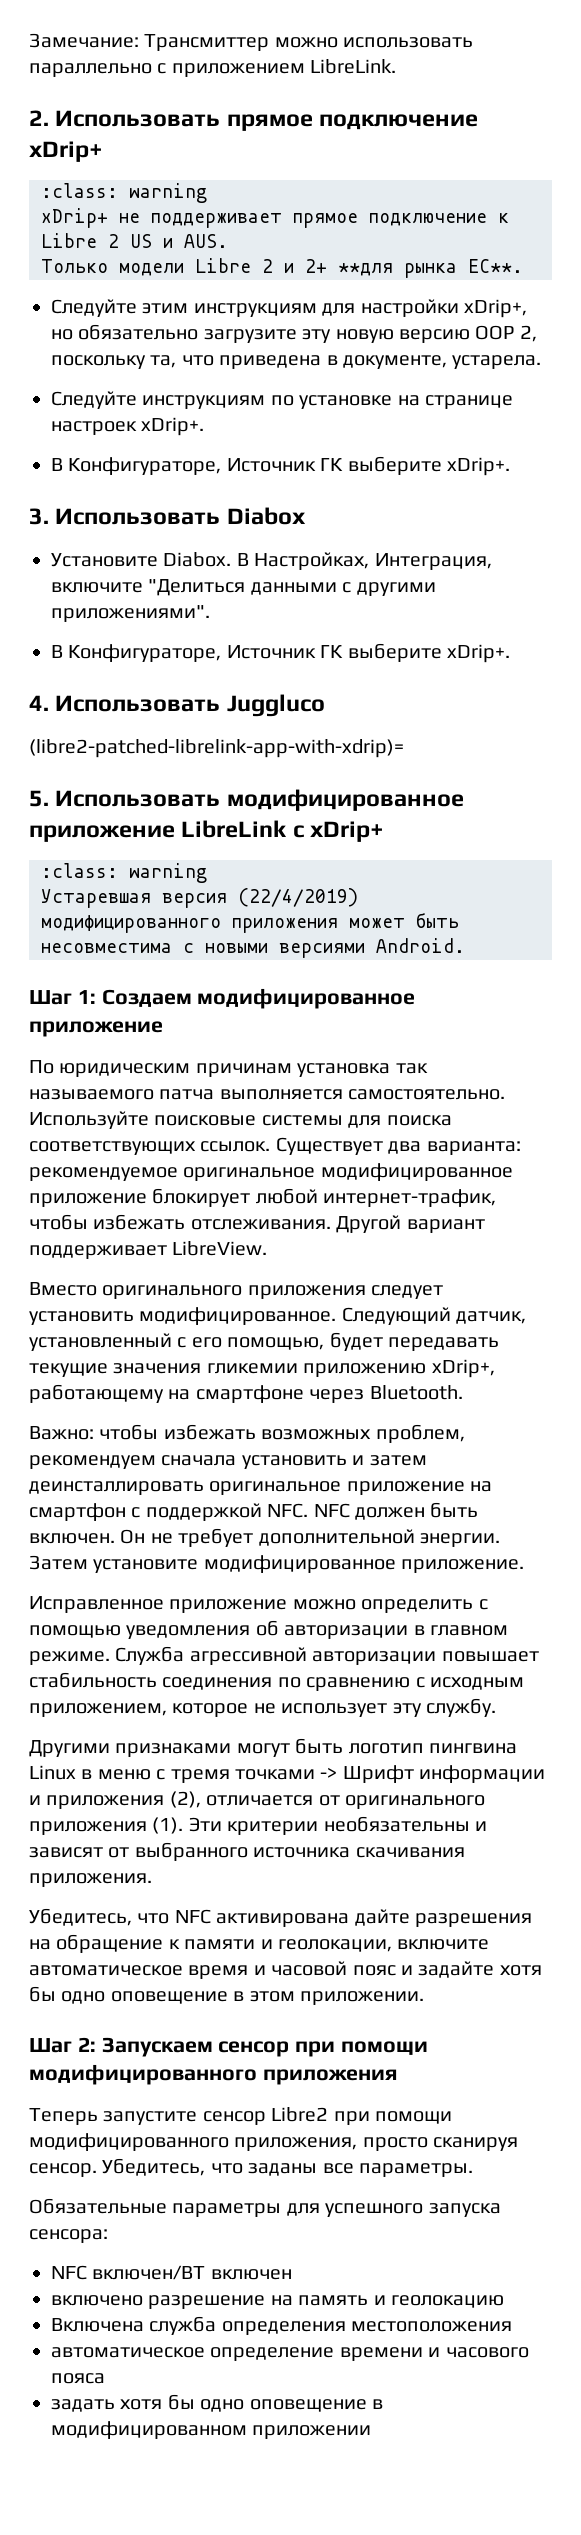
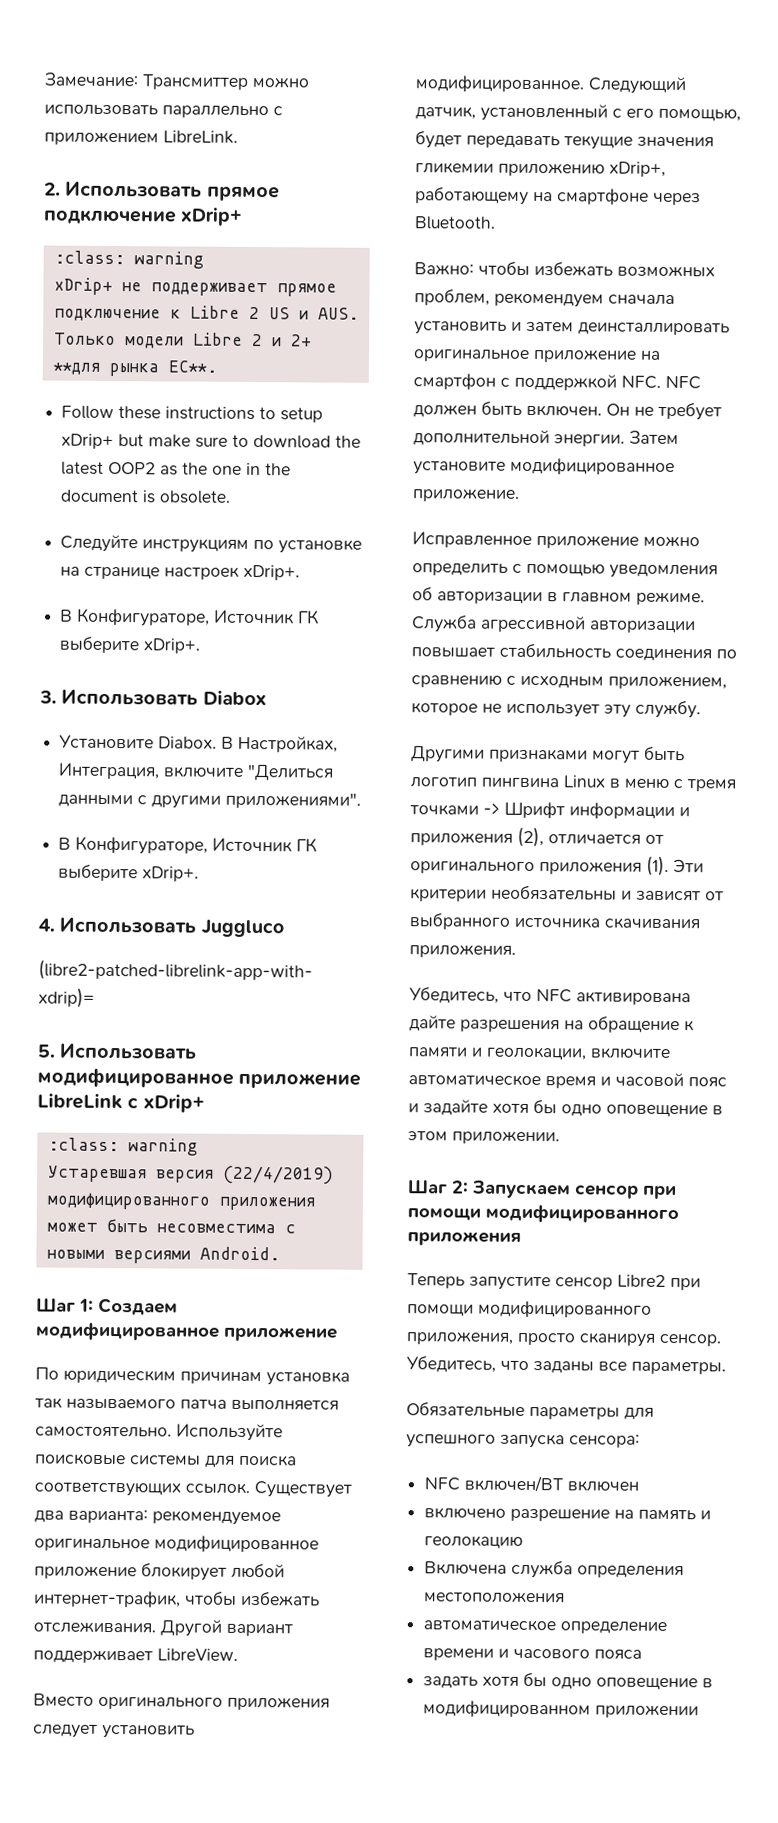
- Следуйте этим инструкциям для настройки xDrip+, но обязательно загрузите эту новую версию OOP 2, поскольку та, что приведена в документе, устарела.
+ Follow these instructions to setup xDrip+ but make sure to download the latest OOP2 as the one in the document is obsolete.

